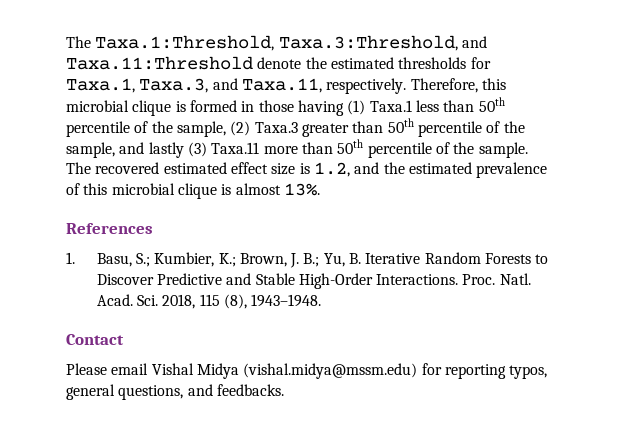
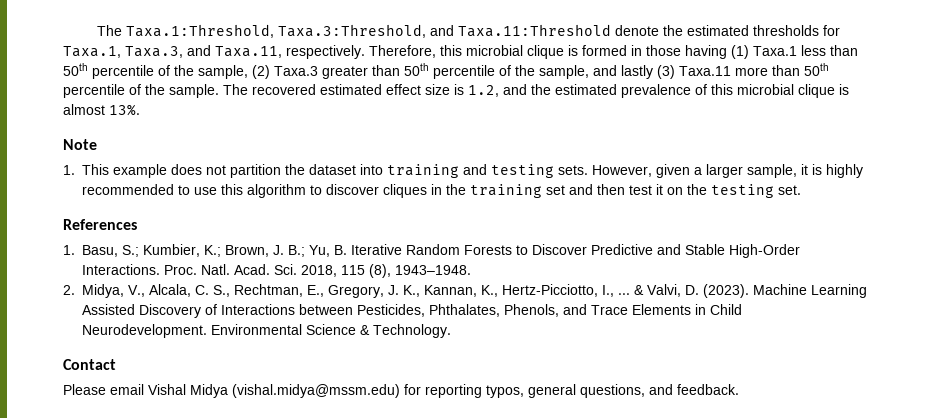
+ Note
+ 1. This example does not partition the dataset into training and testing sets. However, given a larger sample, it is highly recommended to use this algorithm to discover cliques in the training set and then test it on the testing set.
+ 2. Midya, V., Alcala, C. S., Rechtman, E., Gregory, J. K., Kannan, K., Hertz-Picciotto, I., ... & Valvi, D. (2023). Machine Learning Assisted Discovery of Interactions between Pesticides, Phthalates, Phenols, and Trace Elements in Child Neurodevelopment. Environmental Science & Technology.
- Please email Vishal Midya (vishal.midya@mssm.edu) for reporting typos, general questions, and feedbacks.
+ Please email Vishal Midya (vishal.midya@mssm.edu) for reporting typos, general questions, and feedback.

